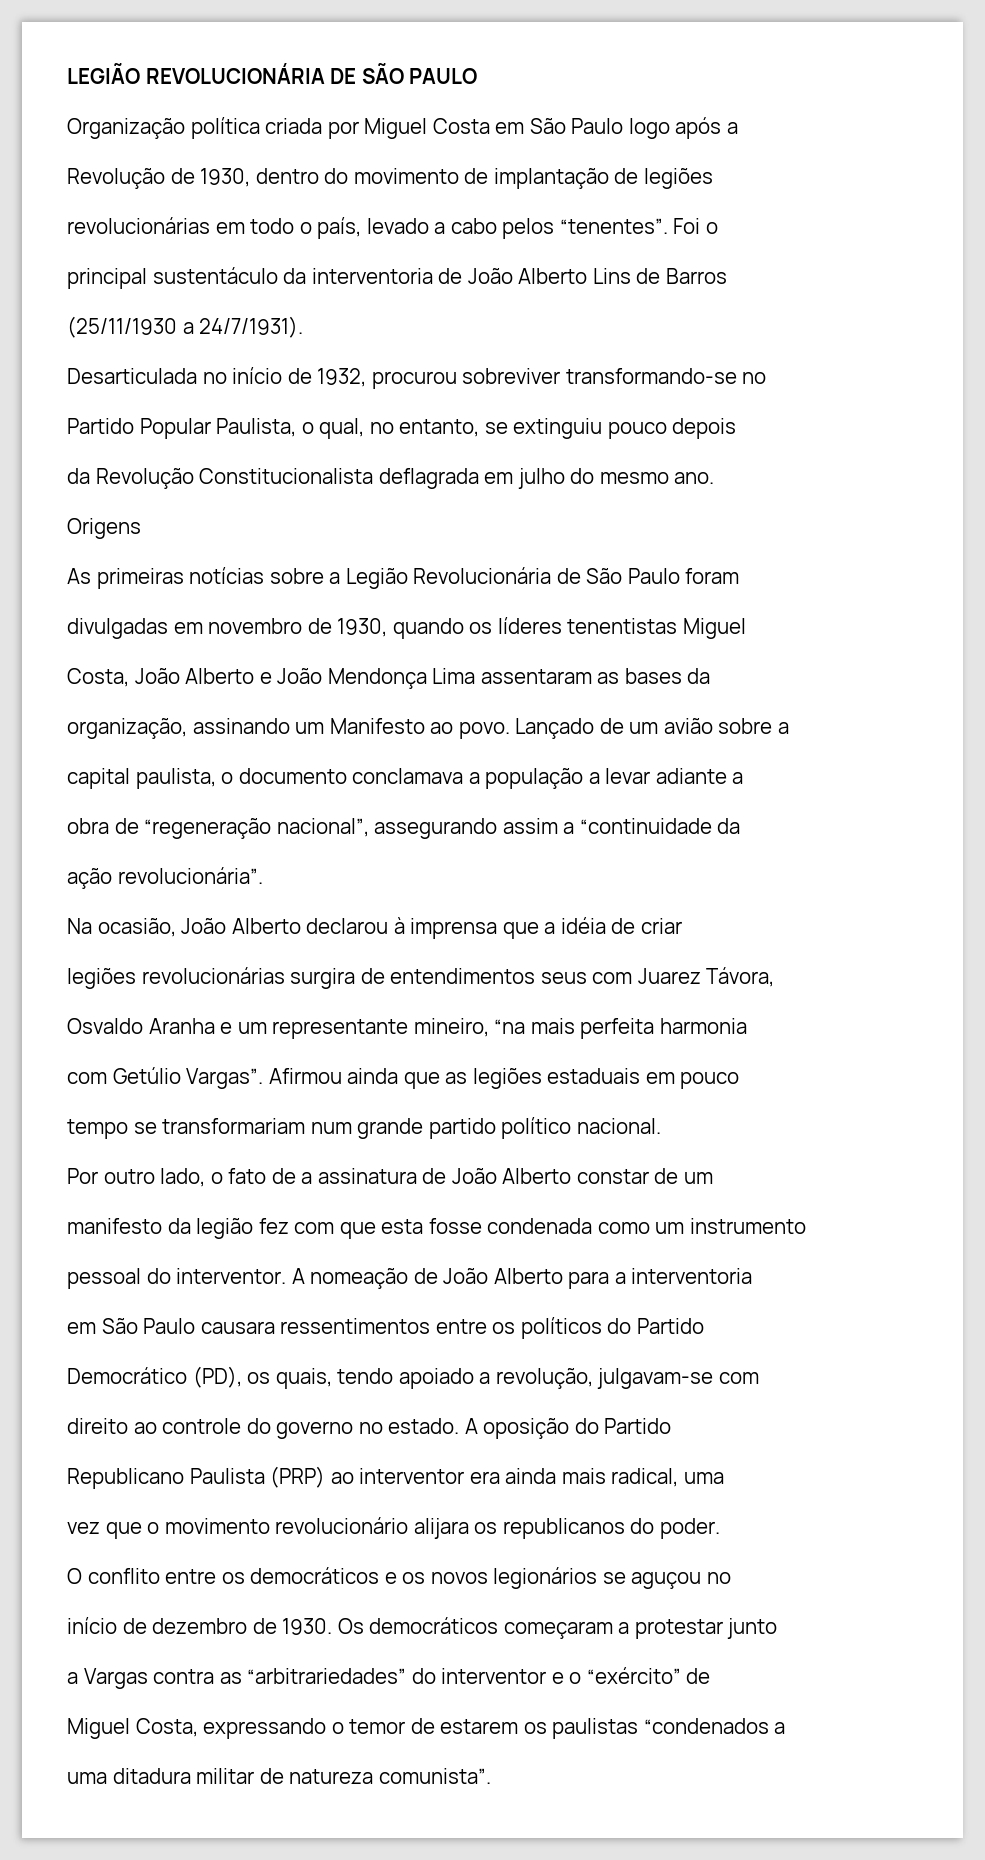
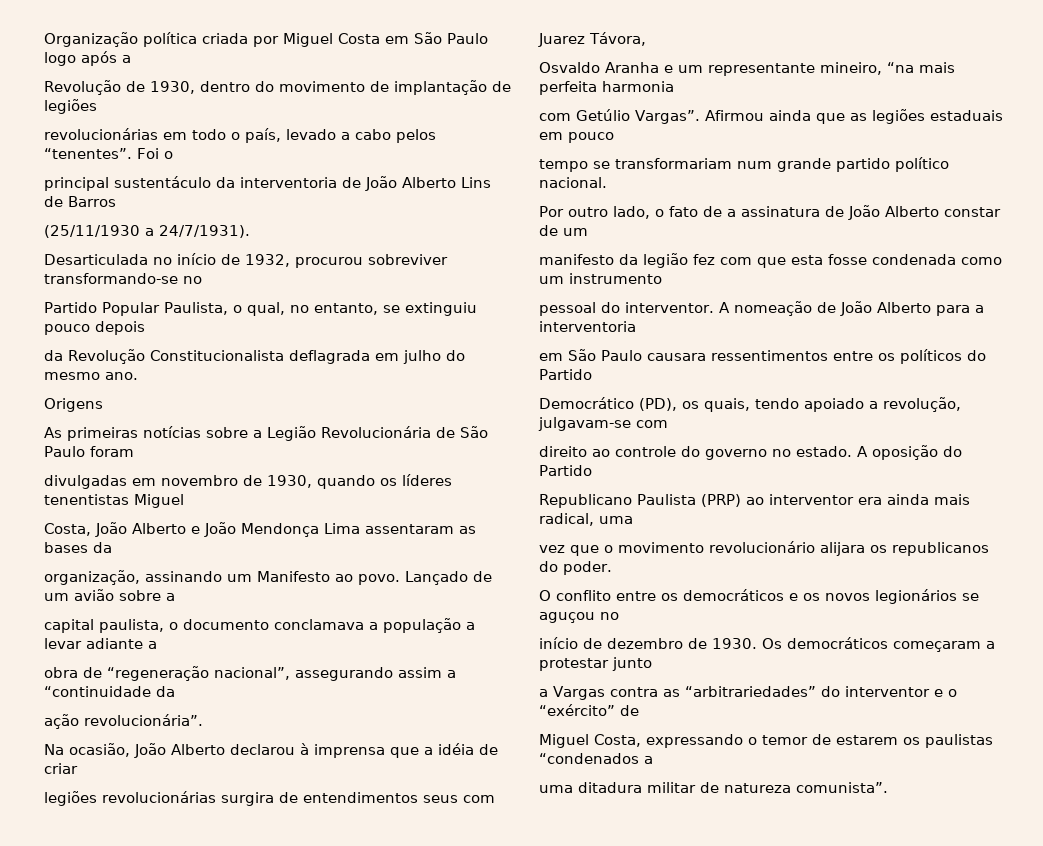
- LEGIÃO REVOLUCIONÁRIA DE SÃO PAULO

